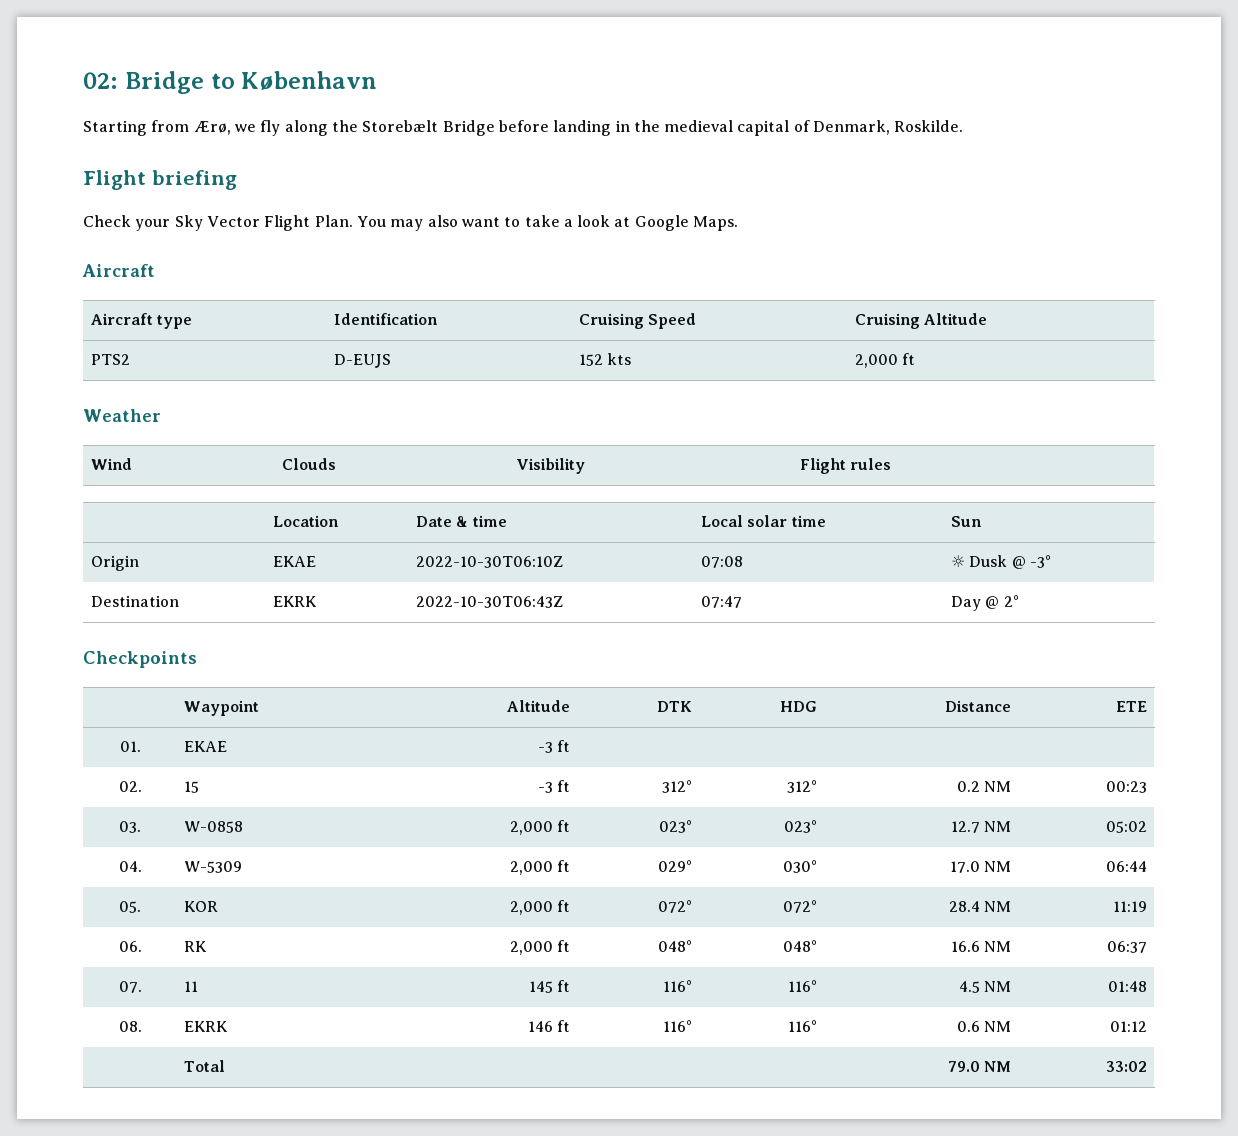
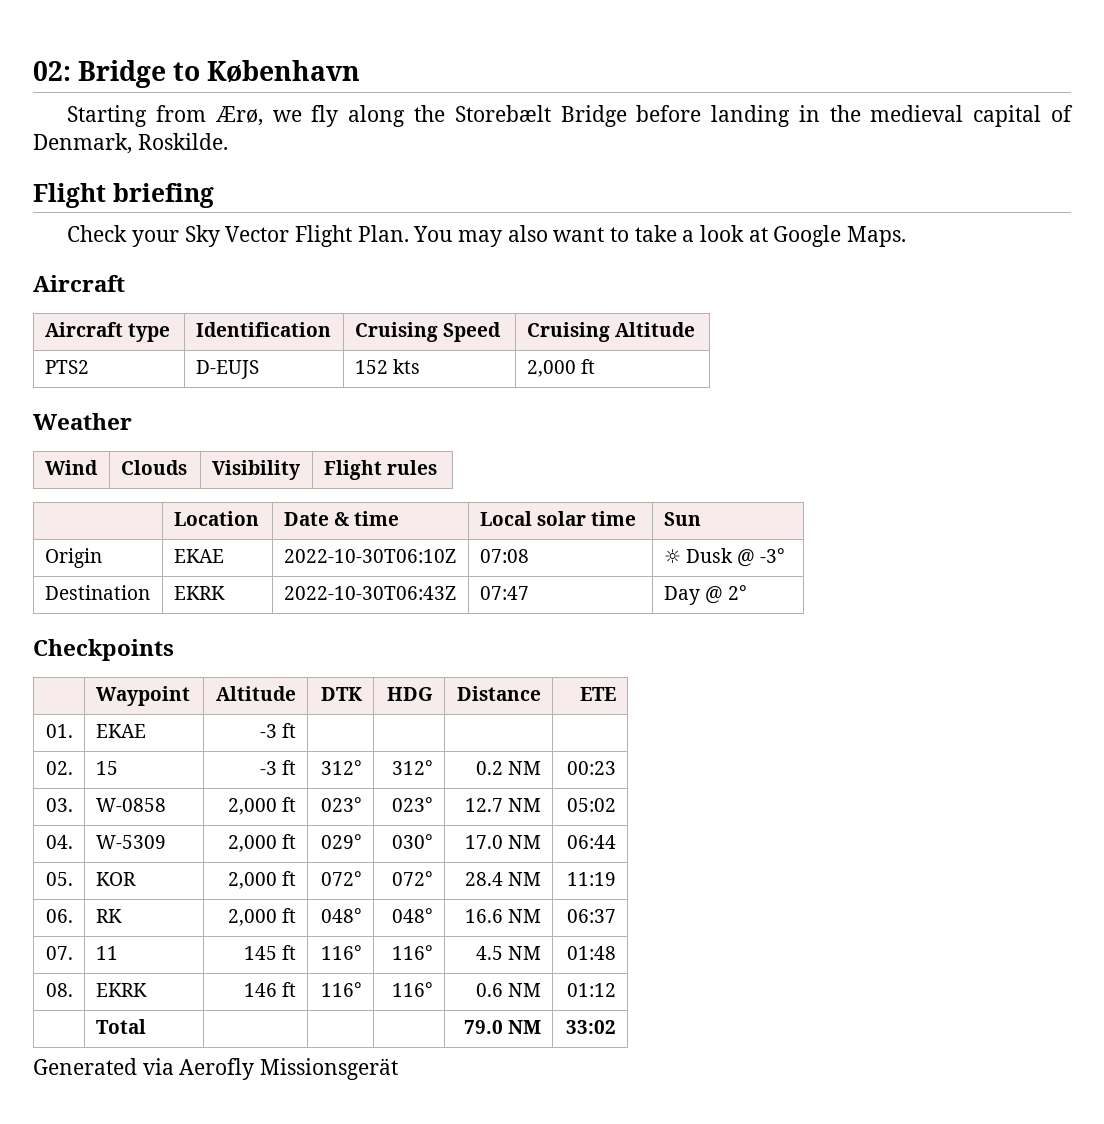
+ Generated via Aerofly Missionsgerät

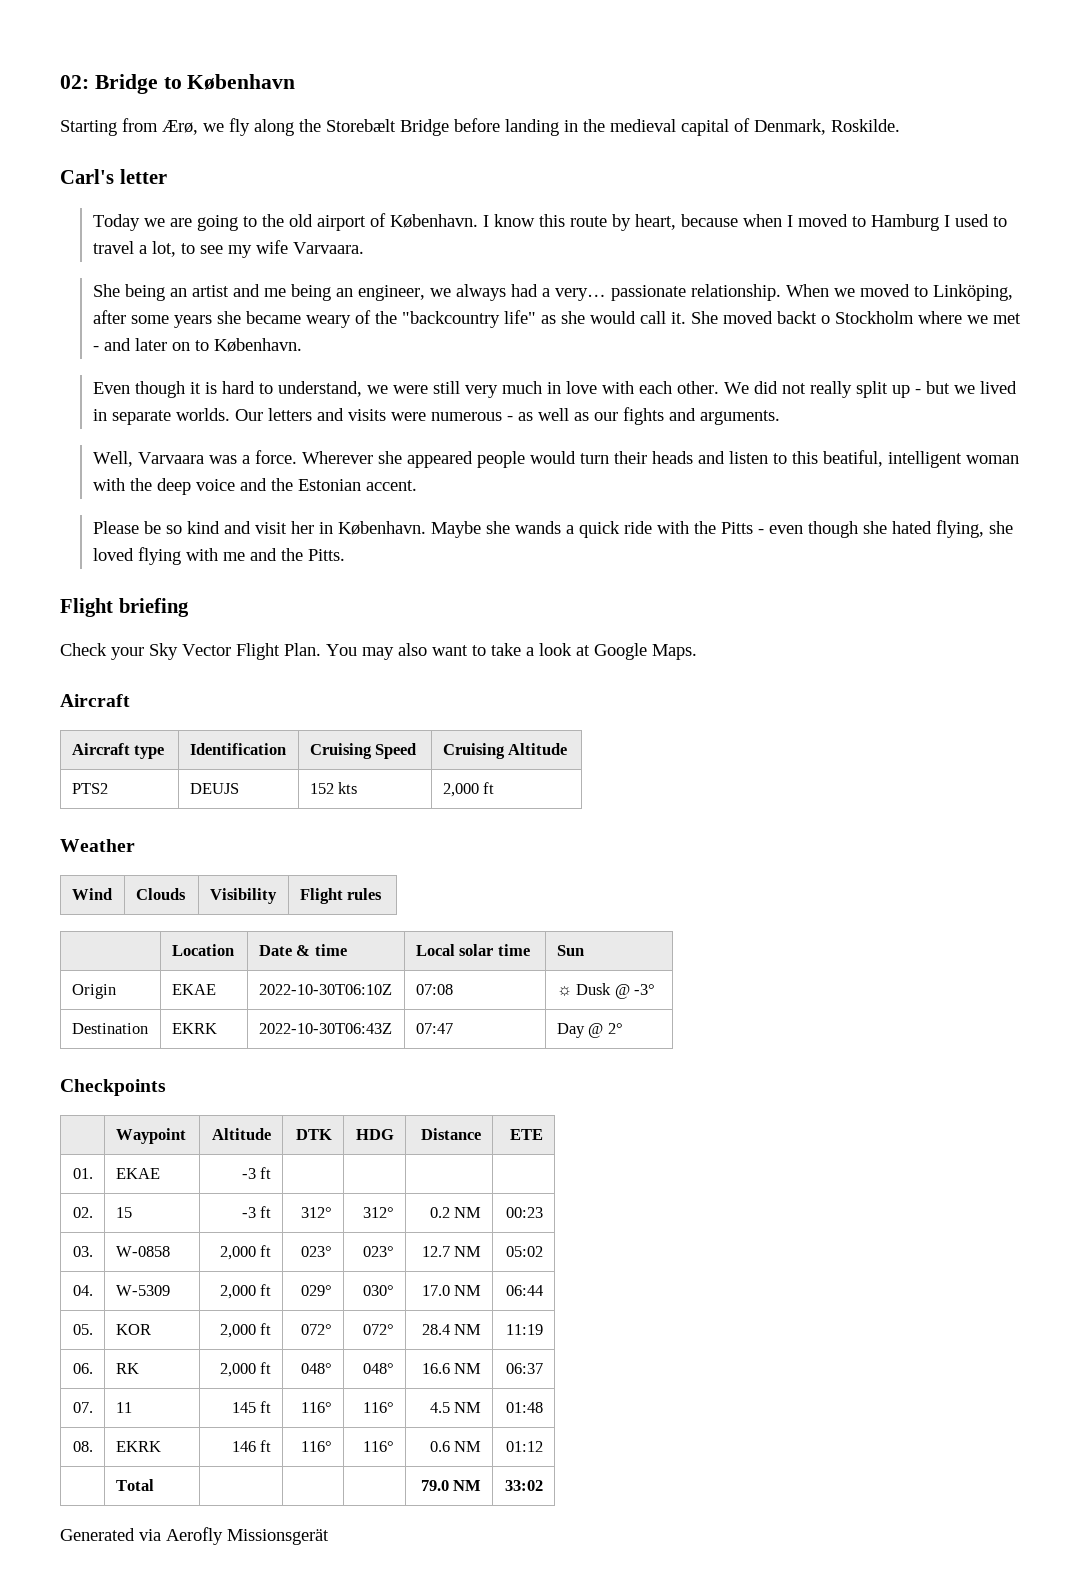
+ Carl's letter
+ Today we are going to the old airport of København. I know this route by heart, because when I moved to Hamburg I used to travel a lot, to see my wife Varvaara.
+ She being an artist and me being an engineer, we always had a very… passionate relationship. When we moved to Linköping, after some years she became weary of the "backcountry life" as she would call it. She moved backt o Stockholm where we met - and later on to København.
+ Even though it is hard to understand, we were still very much in love with each other. We did not really split up - but we lived in separate worlds. Our letters and visits were numerous - as well as our fights and arguments.
+ Well, Varvaara was a force. Wherever she appeared people would turn their heads and listen to this beatiful, intelligent woman with the deep voice and the Estonian accent.
+ Please be so kind and visit her in København. Maybe she wands a quick ride with the Pitts - even though she hated flying, she loved flying with me and the Pitts.
- PTS2 | D-EUJS | 152 kts | 2,000 ft
+ PTS2 | DEUJS | 152 kts | 2,000 ft

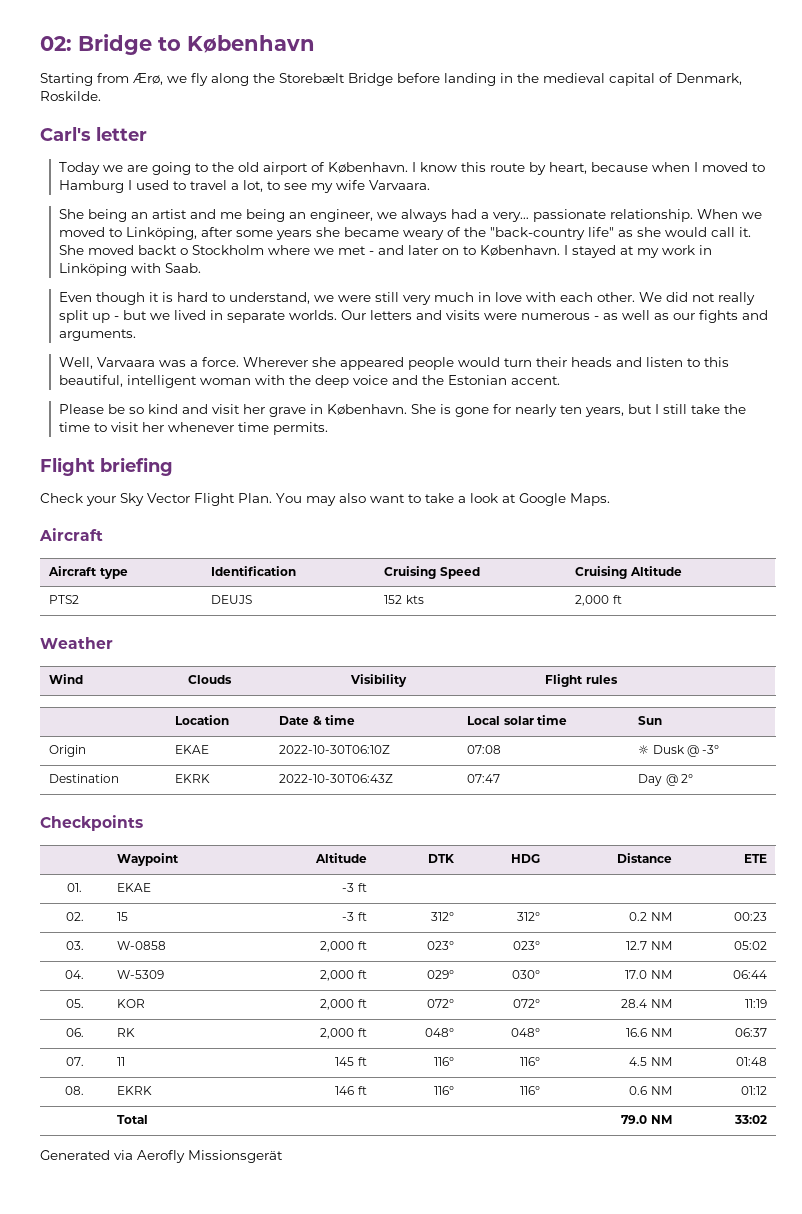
- When we moved to Linköping, after some years she became weary of the "backcountry life" as she would call it.
+ When we moved to Linköping, after some years she became weary of the "back-country life" as she would call it.
+ I stayed at my work in Linköping with Saab.
- Wherever she appeared people would turn their heads and listen to this beatiful, intelligent woman with the deep voice and the Estonian accent.
+ Wherever she appeared people would turn their heads and listen to this beautiful, intelligent woman with the deep voice and the Estonian accent.
- Please be so kind and visit her in København.
+ Please be so kind and visit her grave in København.
- Maybe she wands a quick ride with the Pitts - even though she hated flying, she loved flying with me and the Pitts.
+ She is gone for nearly ten years, but I still take the time to visit her whenever time permits.

